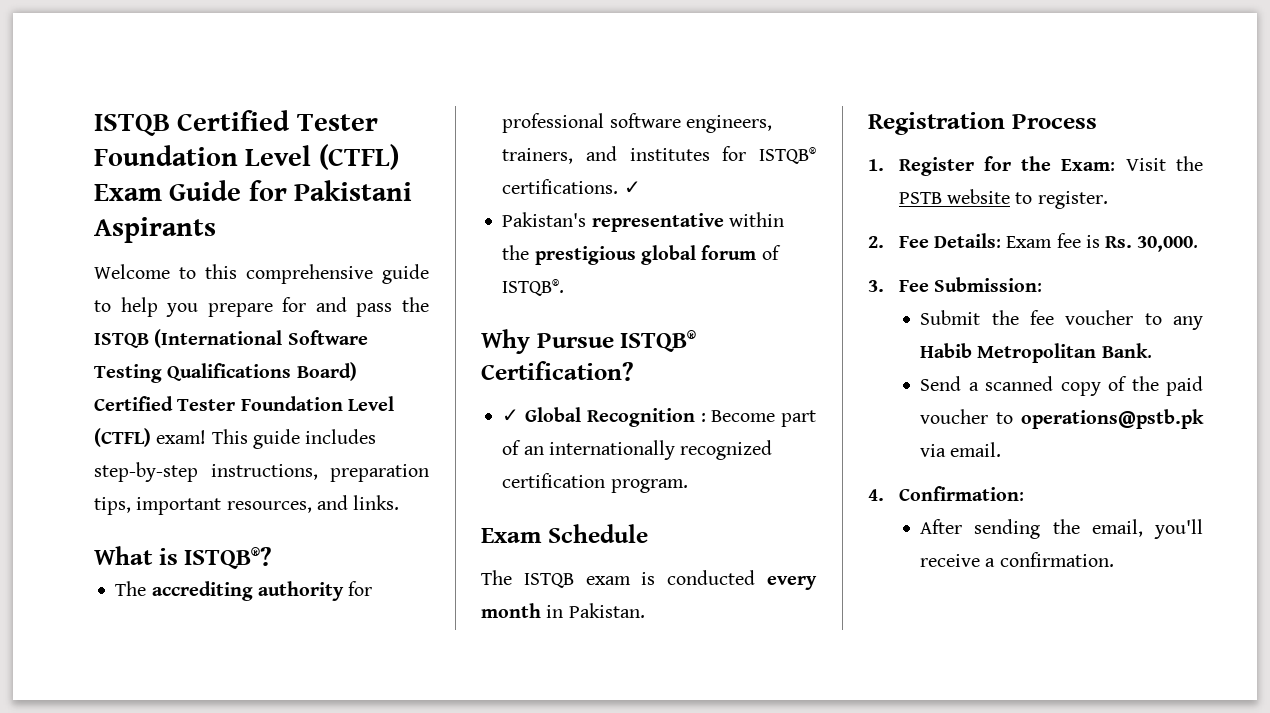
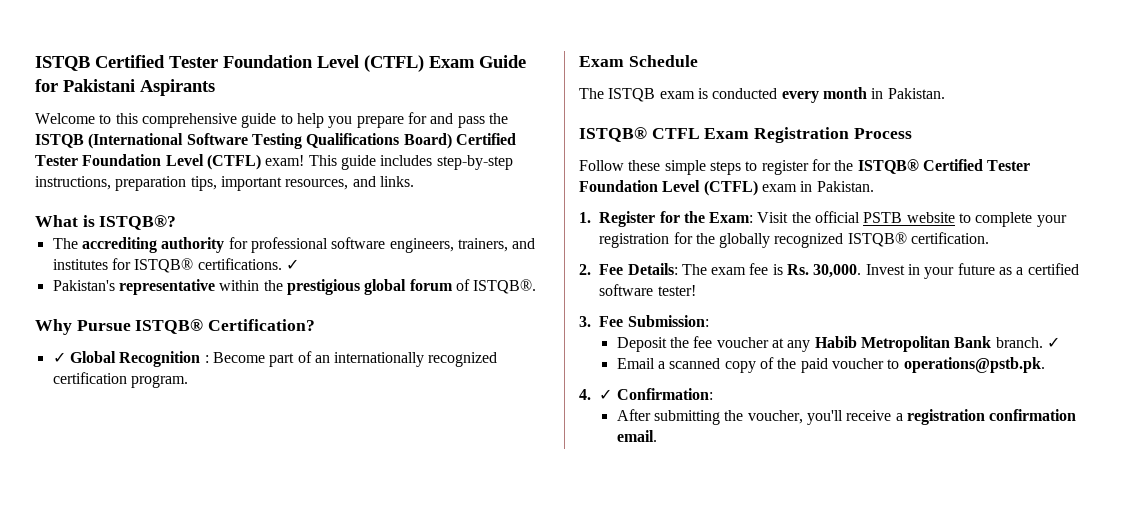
- Registration Process
+ ISTQB® CTFL Exam Registration Process
+ Follow these simple steps to register for the ISTQB® Certified Tester Foundation Level (CTFL) exam in Pakistan.
- 1. Register for the Exam: Visit the PSTB website to register.
+ 1. Register for the Exam: Visit the official PSTB website to complete your registration for the globally recognized ISTQB® certification.
- 2. Fee Details: Exam fee is Rs. 30,000.
+ 2. Fee Details: The exam fee is Rs. 30,000. Invest in your future as a certified software tester!
- Submit the fee voucher to any Habib Metropolitan Bank.
- Send a scanned copy of the paid voucher to operations@pstb.pk via email.
+ Deposit the fee voucher at any Habib Metropolitan Bank branch. ✓
+ Email a scanned copy of the paid voucher to operations@pstb.pk.
- 4. Confirmation:
+ 4. ✓ Confirmation:
- After sending the email, you'll receive a confirmation.
+ After submitting the voucher, you'll receive a registration confirmation email.

